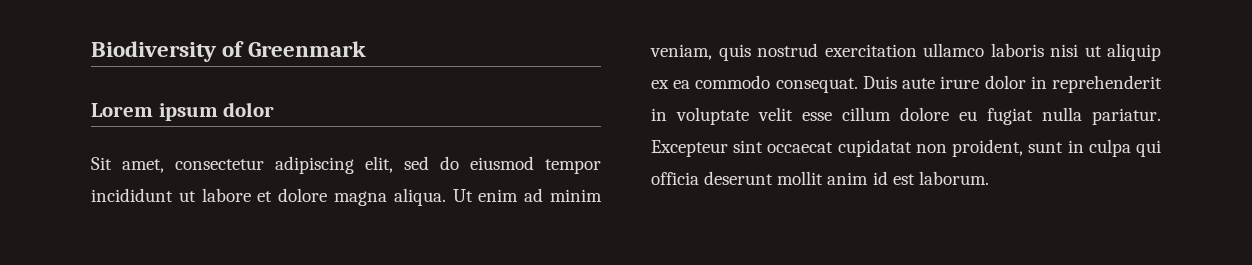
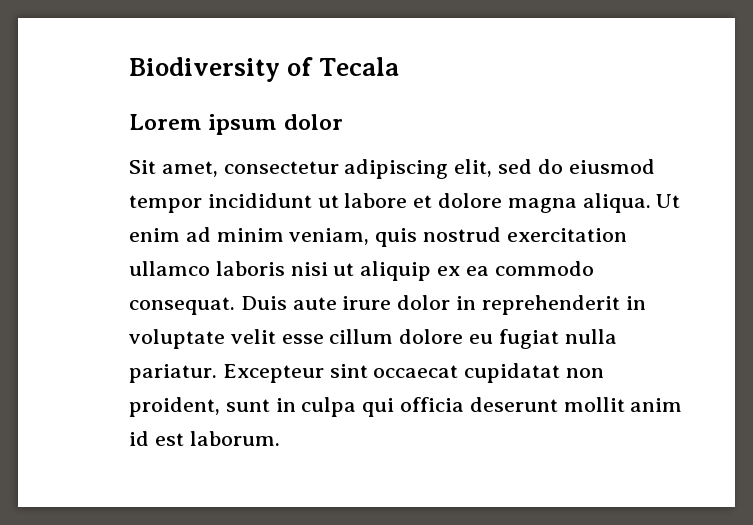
- Biodiversity of Greenmark
+ Biodiversity of Tecala

